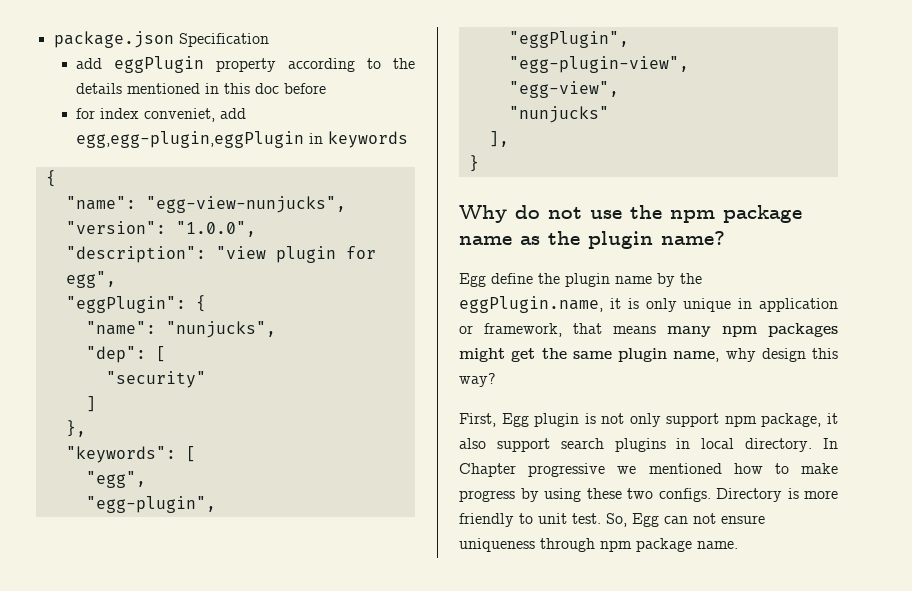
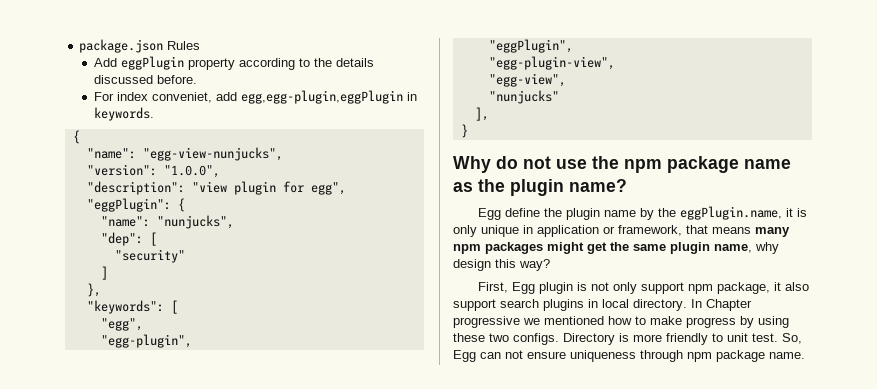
- package.json Specification
- add eggPlugin property according to the details mentioned in this doc before
- for index conveniet, add egg,egg-plugin,eggPlugin in keywords
+ package.json Rules
+ Add eggPlugin property according to the details discussed before.
+ For index conveniet, add egg,egg-plugin,eggPlugin in keywords.

